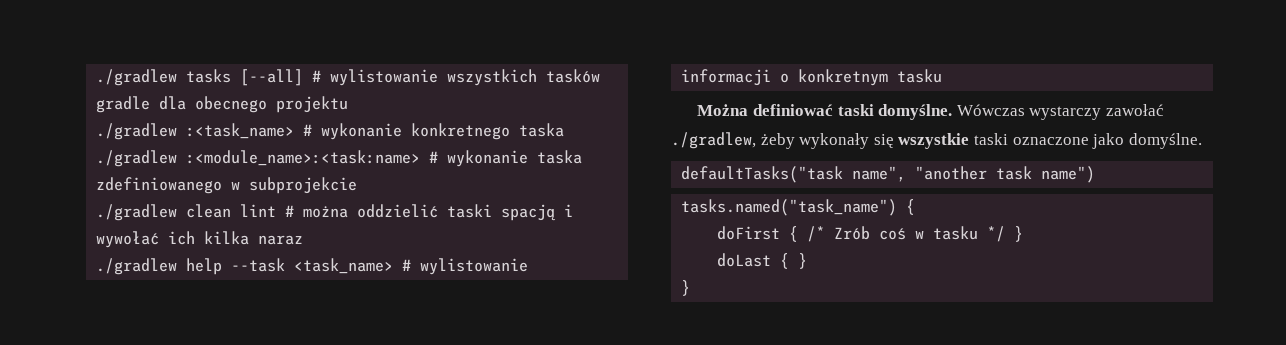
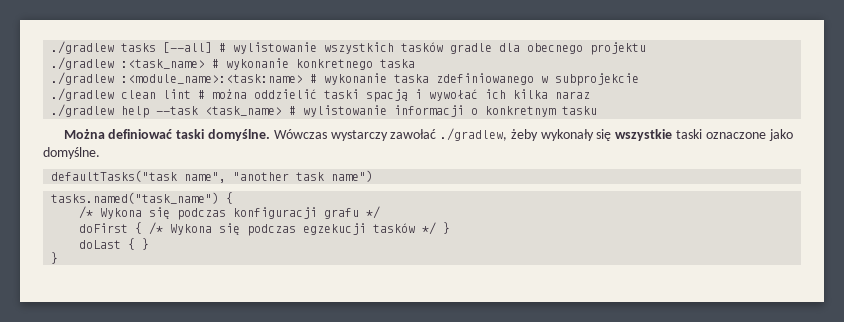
- doFirst { /* Zrób coś w tasku */ }
+ /* Wykona się podczas konfiguracji grafu */
+ doFirst { /* Wykona się podczas egzekucji tasków */ }

